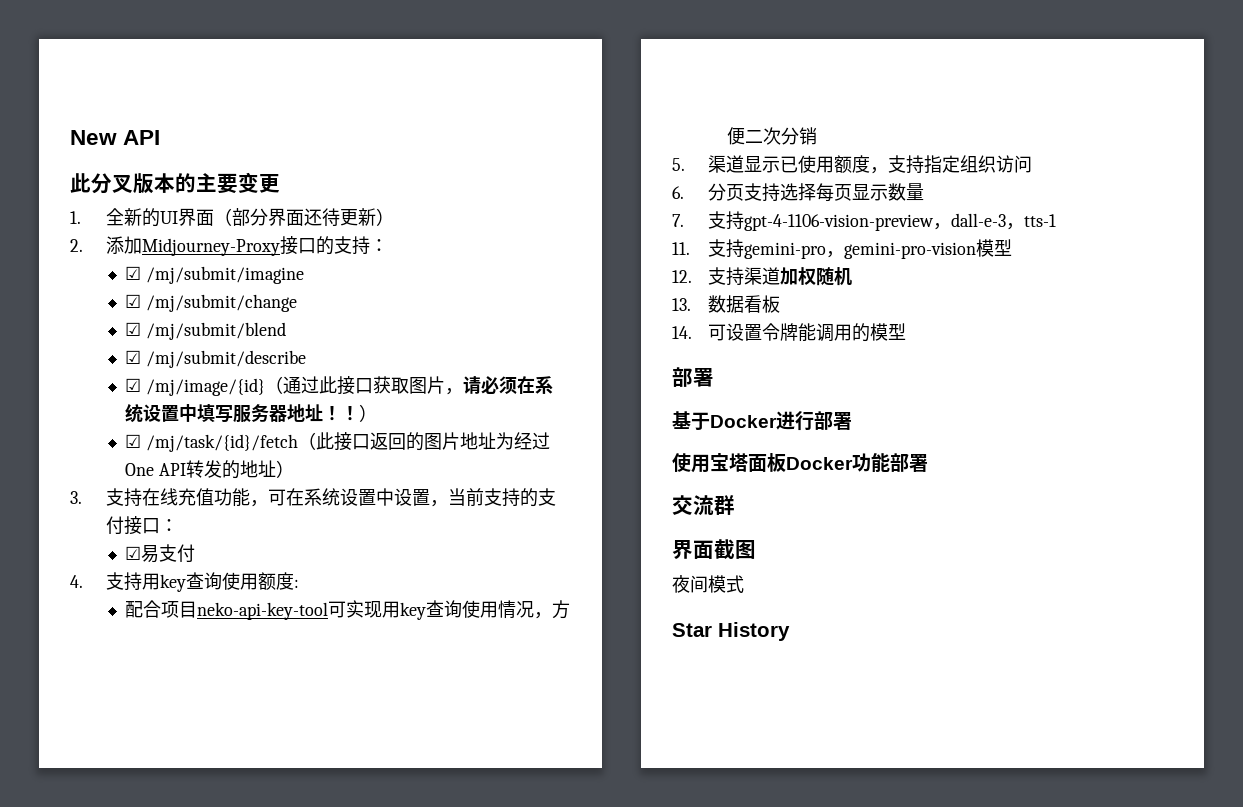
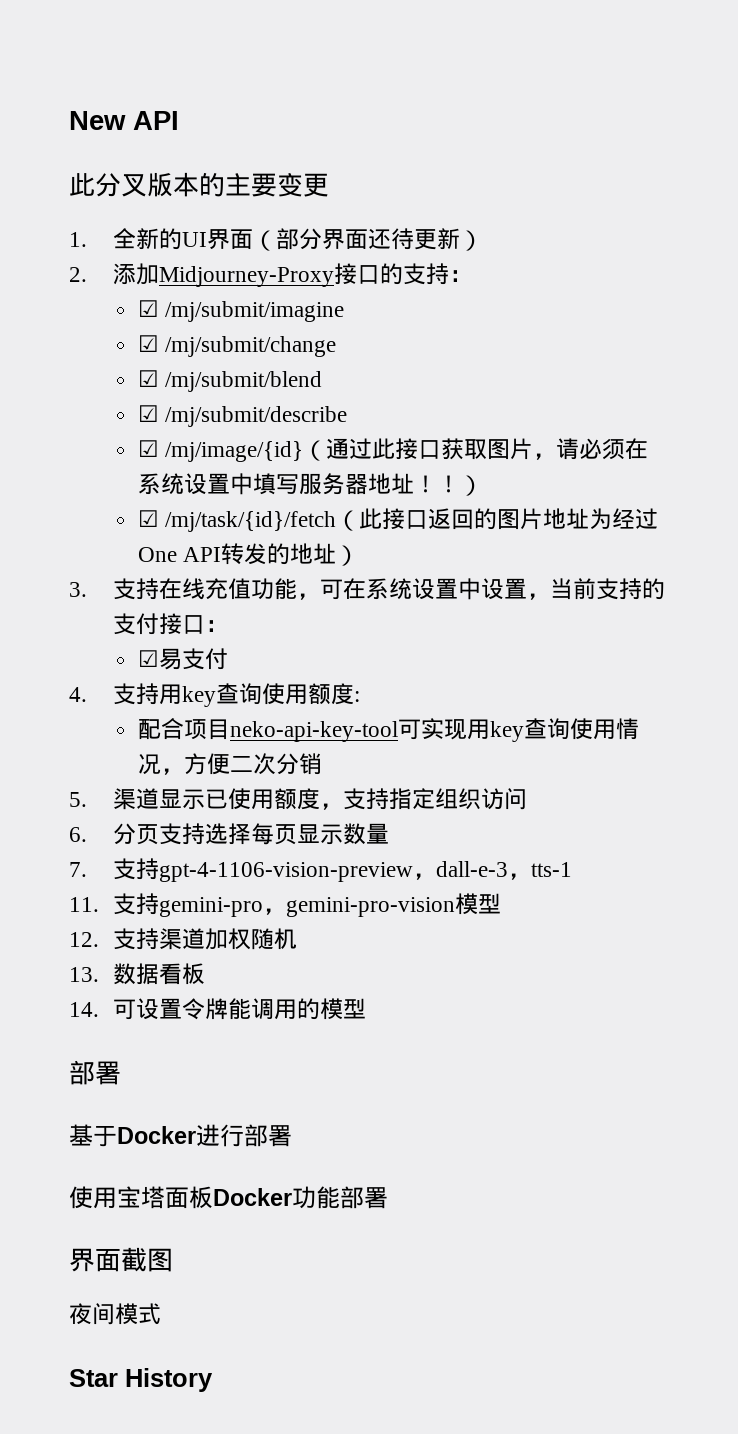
- 交流群

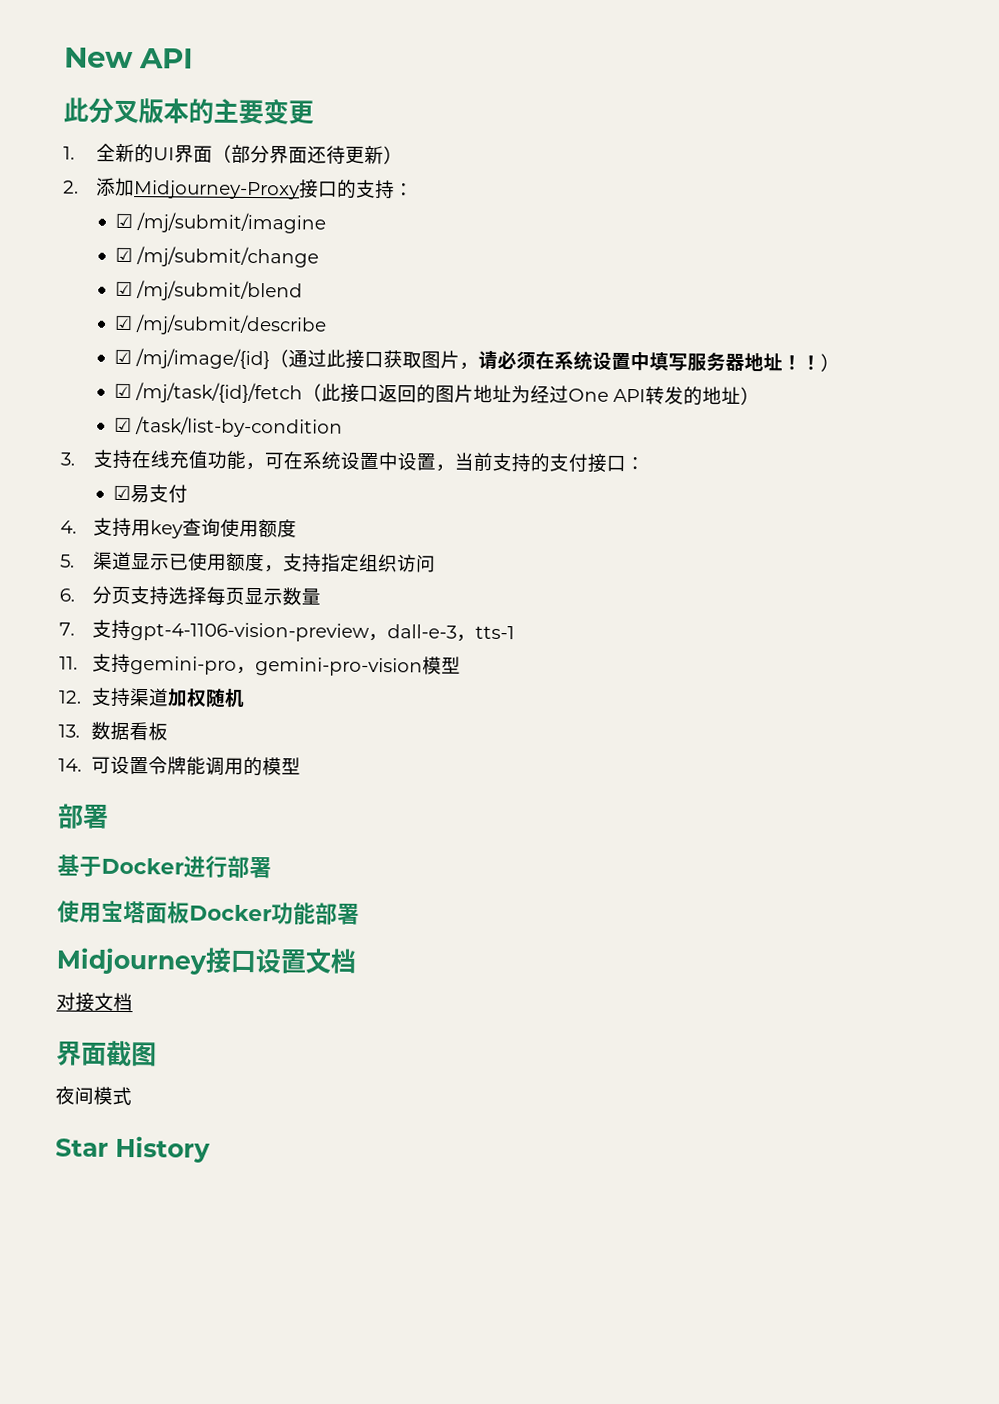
+ ☑ /task/list-by-condition
- 4.支持用key查询使用额度:
- 配合项目neko-api-key-tool可实现用key查询使用情况，方便二次分销
+ 4.支持用key查询使用额度
+ Midjourney接口设置文档
+ 对接文档

